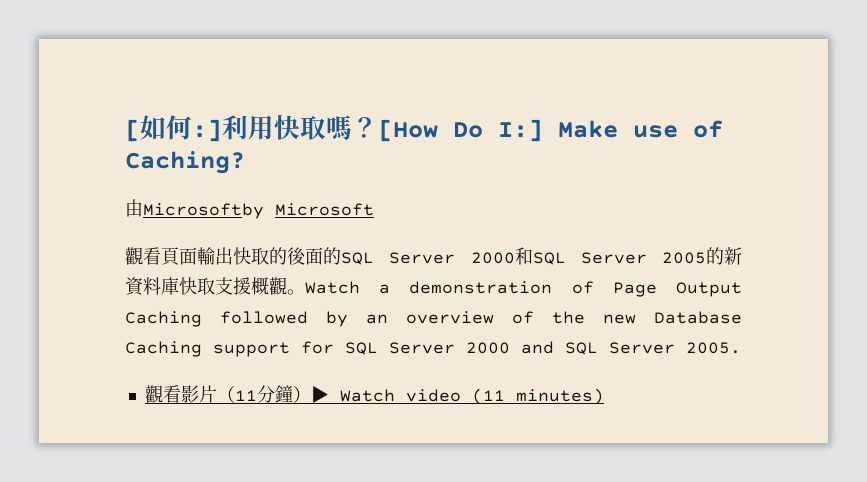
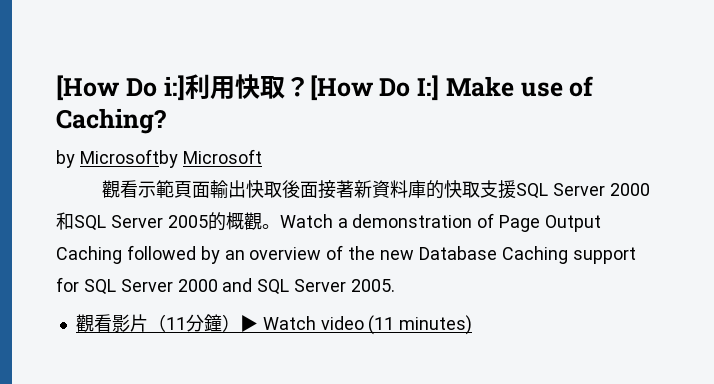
- [如何:]利用快取嗎？
+ [How Do i:]利用快取？
- 由Microsoftby Microsoft
+ by Microsoftby Microsoft
- 觀看頁面輸出快取的後面的SQL Server 2000和SQL Server 2005的新資料庫快取支援概觀。
+ 觀看示範頁面輸出快取後面接著新資料庫的快取支援SQL Server 2000和SQL Server 2005的概觀。

